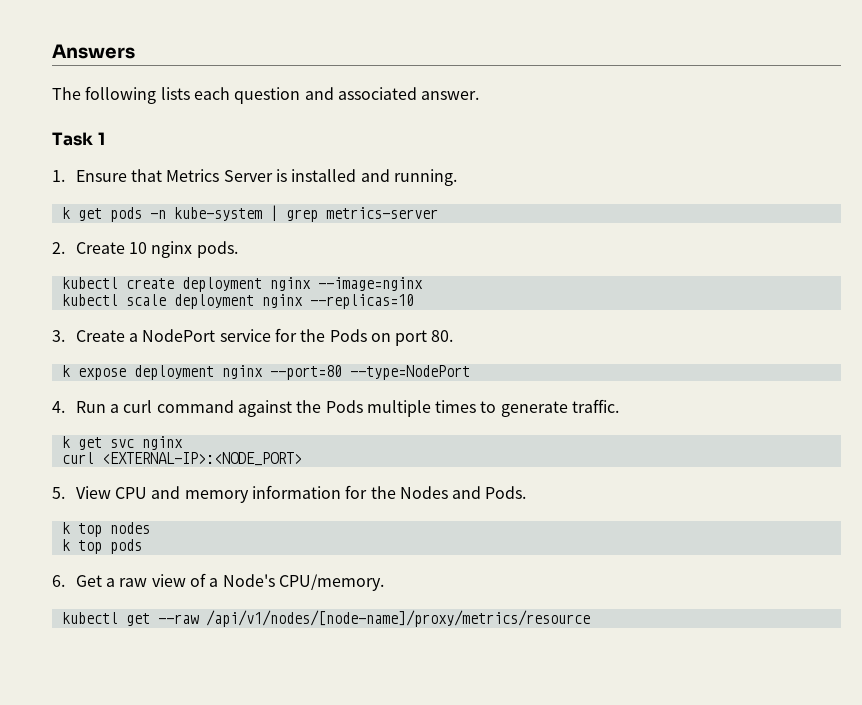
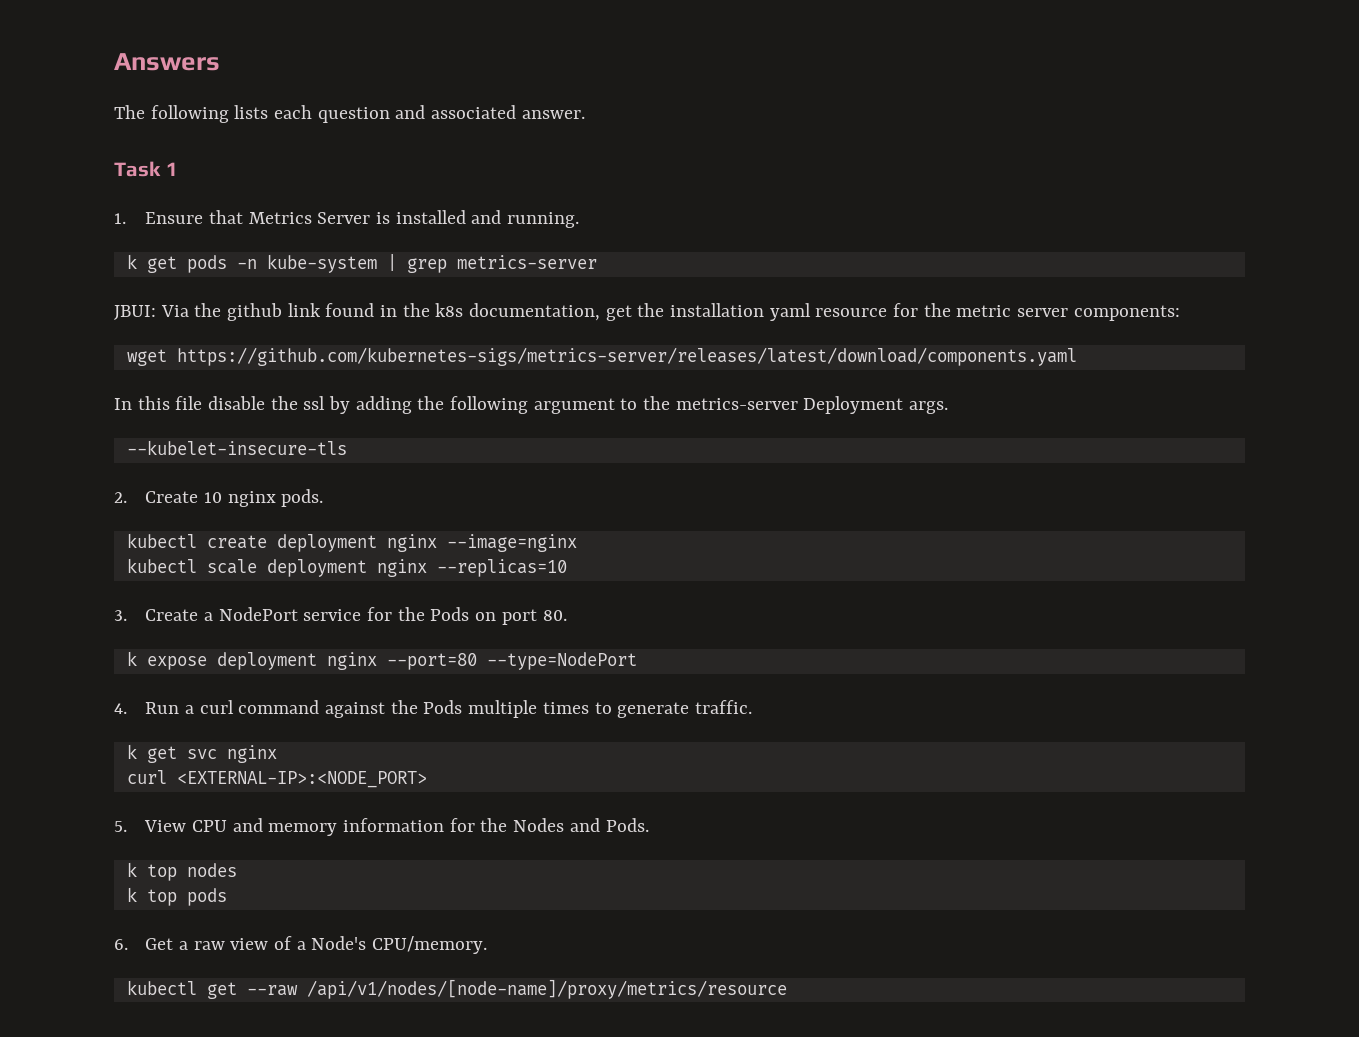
+ JBUI: Via the github link found in the k8s documentation, get the installation yaml resource for the metric server components:
+ wget https://github.com/kubernetes-sigs/metrics-server/releases/latest/download/components.yaml
+ In this file disable the ssl by adding the following argument to the metrics-server Deployment args.
+ --kubelet-insecure-tls

